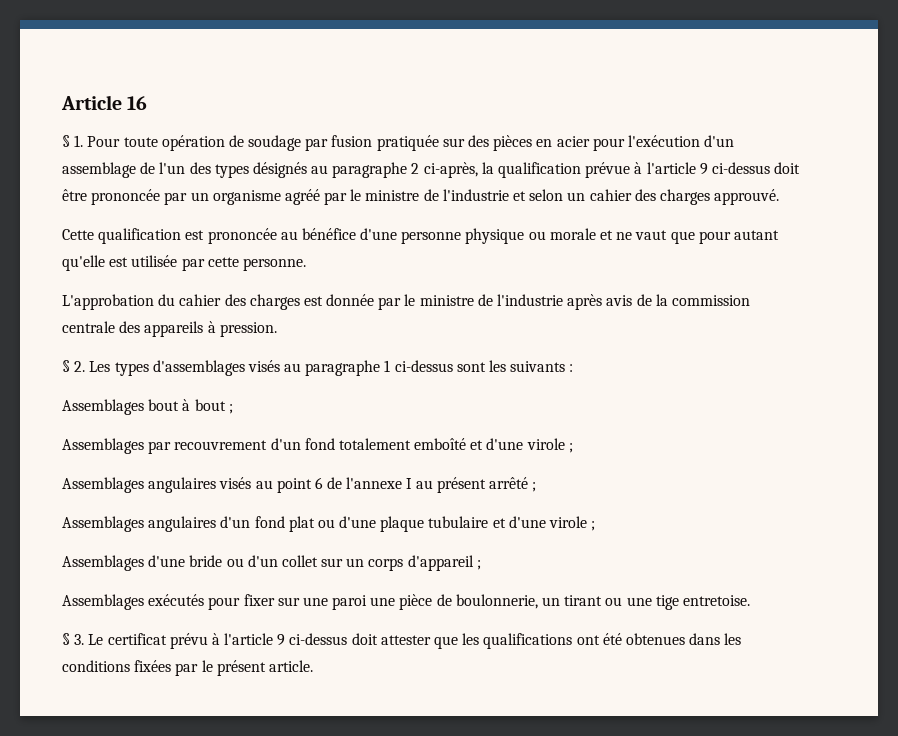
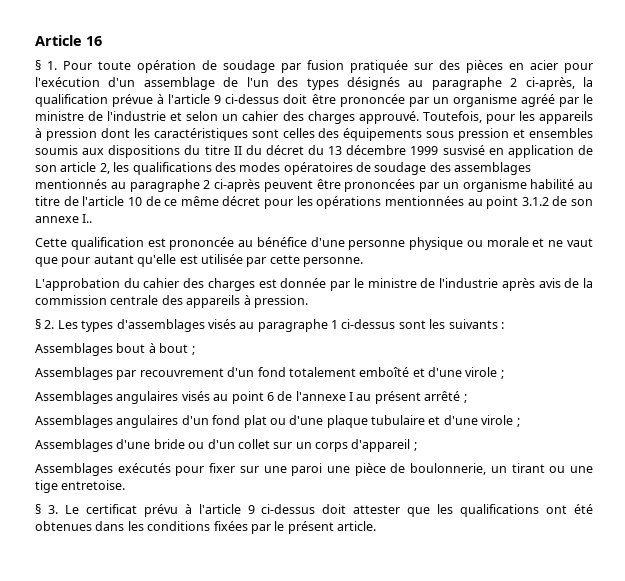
+ Toutefois, pour les appareils à pression dont les caractéristiques sont celles des équipements sous pression et ensembles soumis aux dispositions du titre II du décret du 13 décembre 1999 susvisé en application de son article 2, les qualifications des modes opératoires de soudage des assemblages mentionnés au paragraphe 2 ci-après peuvent être prononcées par un organisme habilité au titre de l'article 10 de ce même décret pour les opérations mentionnées au point 3.1.2 de son annexe I..

